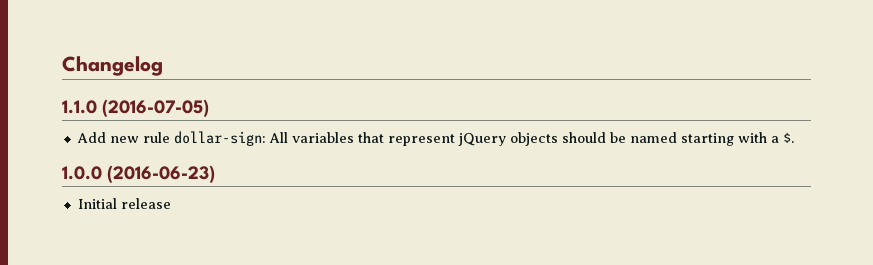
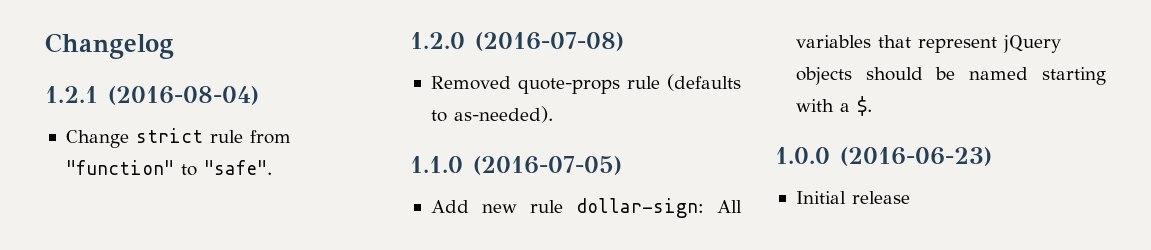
+ 1.2.1 (2016-08-04)
+ Change strict rule from "function" to "safe".
+ 1.2.0 (2016-07-08)
+ Removed quote-props rule (defaults to as-needed).

